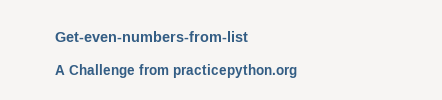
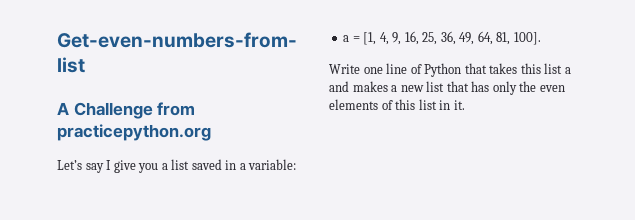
+ Let’s say I give you a list saved in a variable:
+ a = [1, 4, 9, 16, 25, 36, 49, 64, 81, 100].
+ Write one line of Python that takes this list a and makes a new list that has only the even elements of this list in it.

